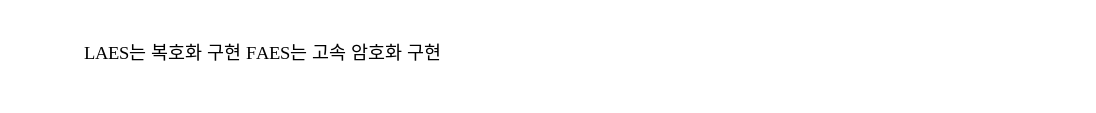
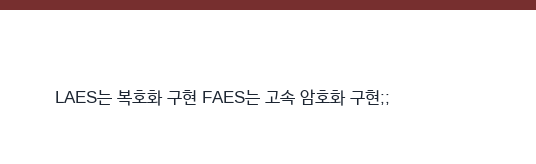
- LAES는 복호화 구현 FAES는 고속 암호화 구현
+ LAES는 복호화 구현 FAES는 고속 암호화 구현;;

